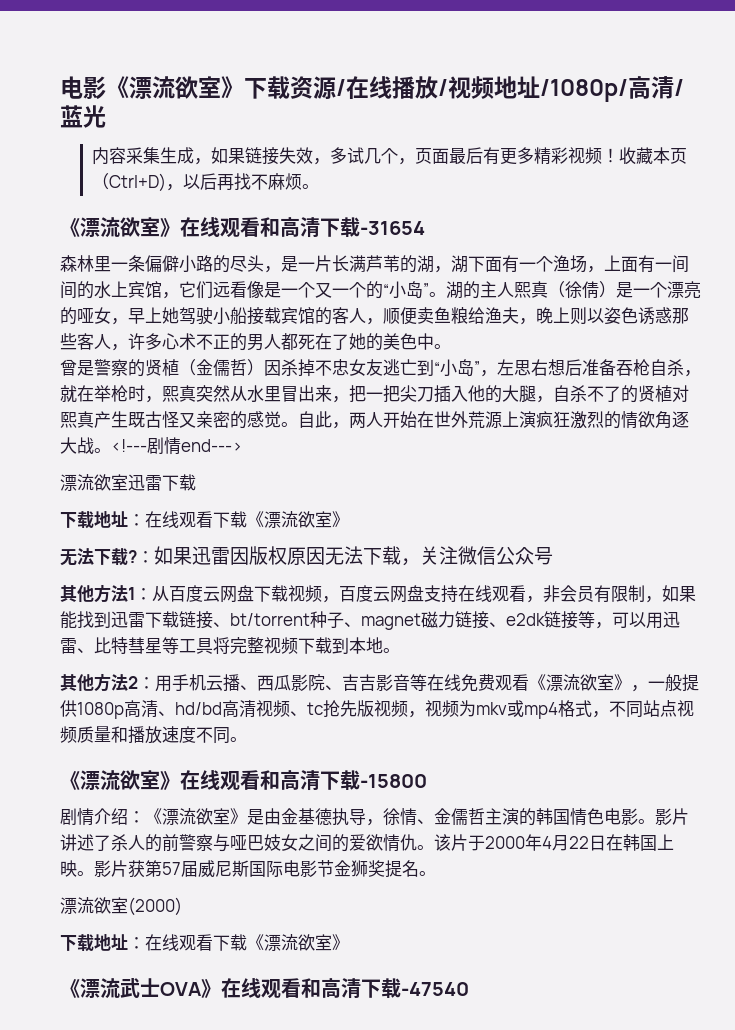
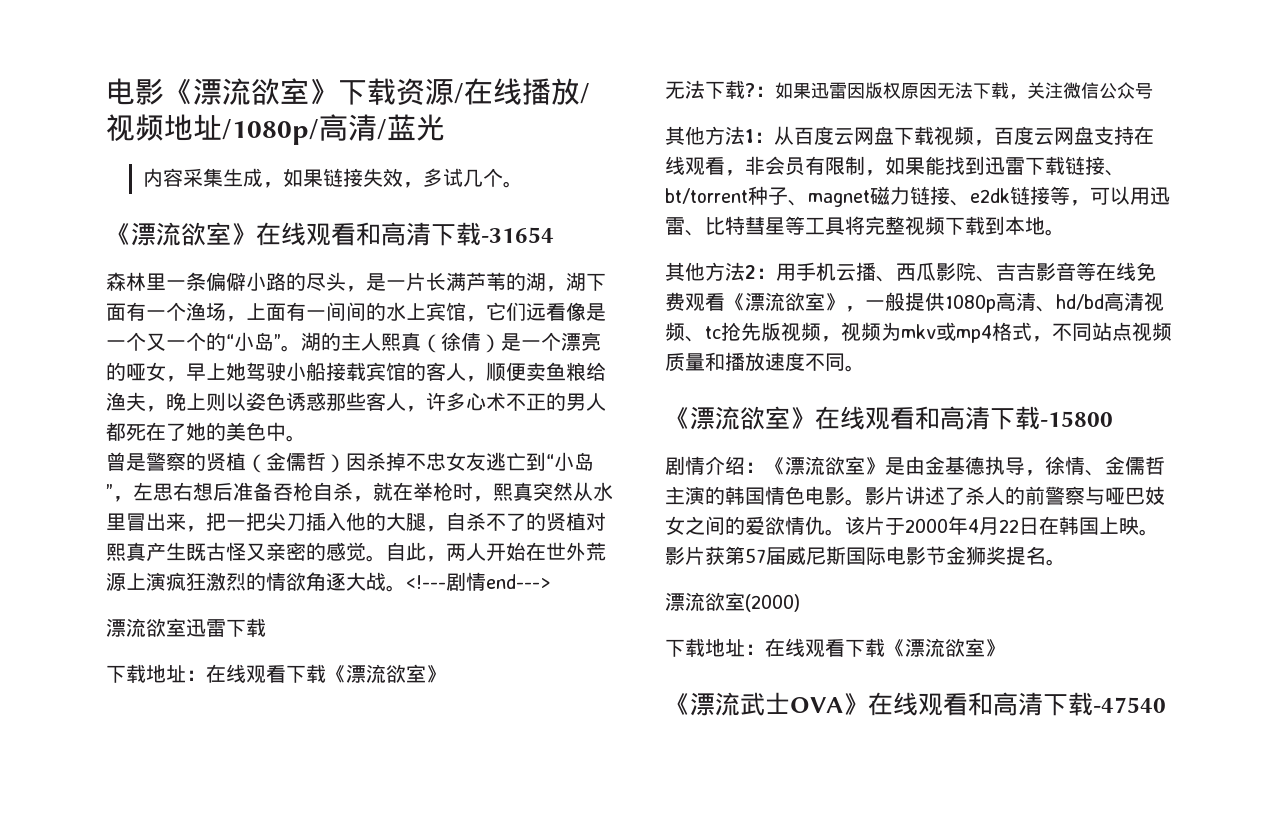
- 内容采集生成，如果链接失效，多试几个，页面最后有更多精彩视频！收藏本页（Ctrl+D)，以后再找不麻烦。
+ 内容采集生成，如果链接失效，多试几个。

